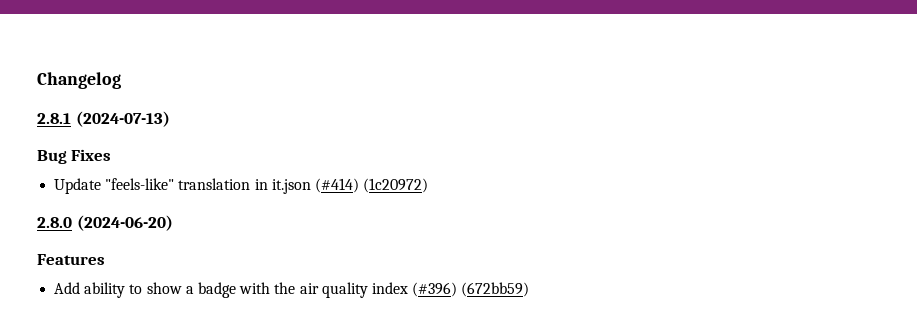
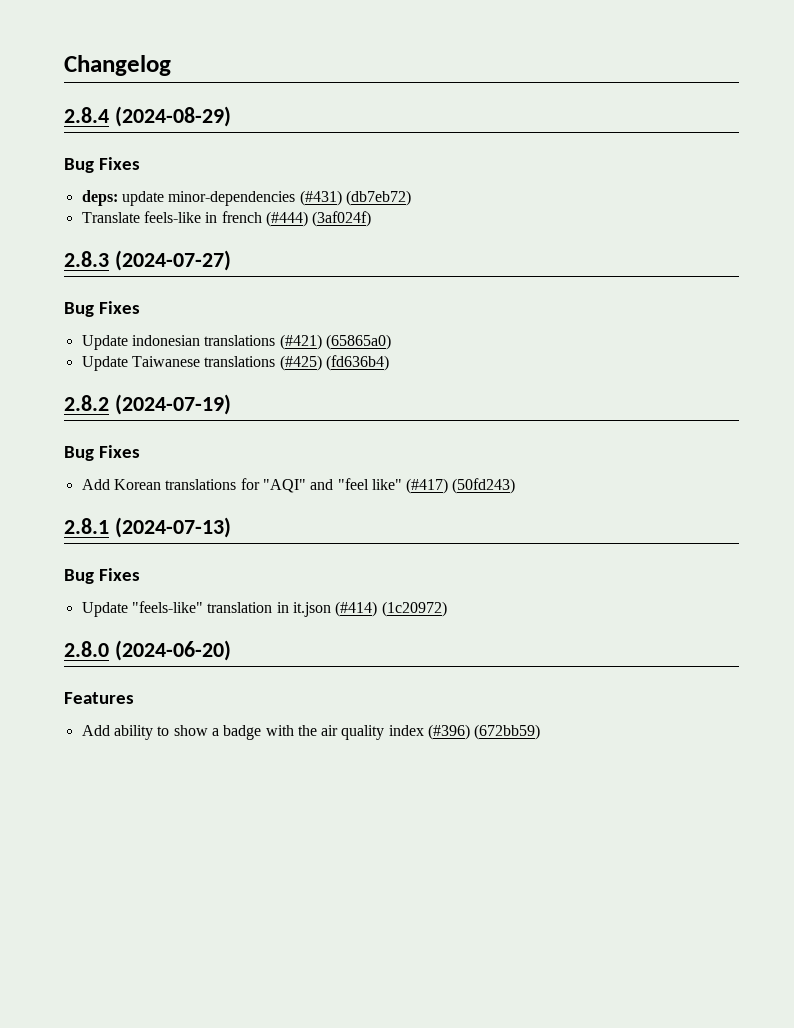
+ 2.8.4 (2024-08-29)
+ Bug Fixes
+ deps: update minor-dependencies (#431) (db7eb72)
+ Translate feels-like in french (#444) (3af024f)
+ 2.8.3 (2024-07-27)
+ Bug Fixes
+ Update indonesian translations (#421) (65865a0)
+ Update Taiwanese translations (#425) (fd636b4)
+ 2.8.2 (2024-07-19)
+ Bug Fixes
+ Add Korean translations for "AQI" and "feel like" (#417) (50fd243)

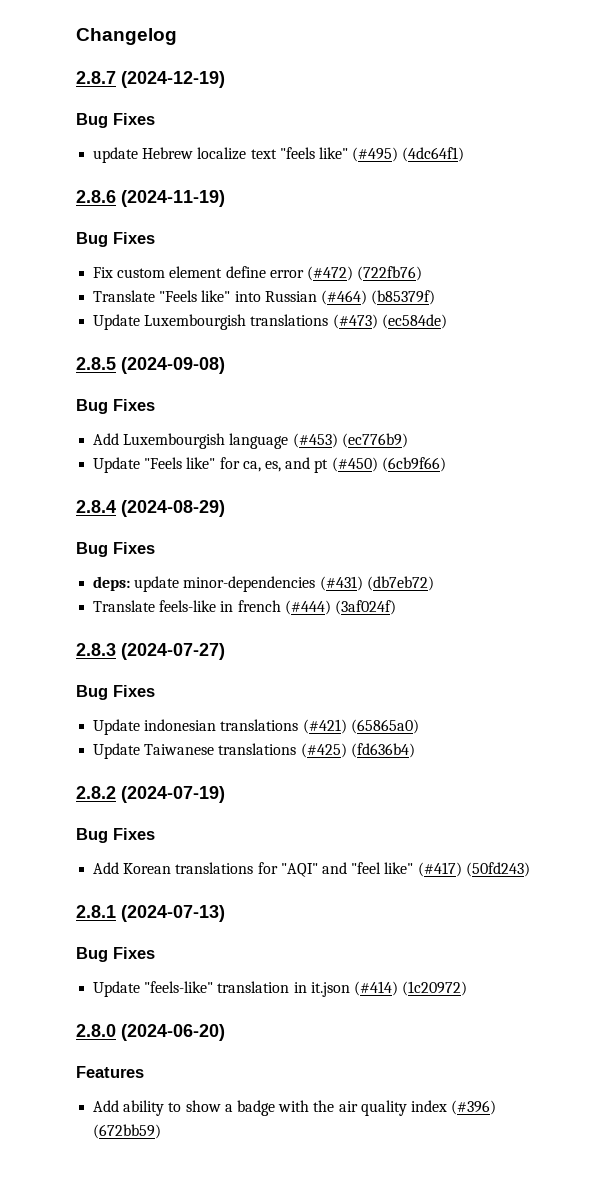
+ 2.8.7 (2024-12-19)
+ Bug Fixes
+ update Hebrew localize text "feels like" (#495) (4dc64f1)
+ 2.8.6 (2024-11-19)
+ Bug Fixes
+ Fix custom element define error (#472) (722fb76)
+ Translate "Feels like" into Russian (#464) (b85379f)
+ Update Luxembourgish translations (#473) (ec584de)
+ 2.8.5 (2024-09-08)
+ Bug Fixes
+ Add Luxembourgish language (#453) (ec776b9)
+ Update "Feels like" for ca, es, and pt (#450) (6cb9f66)

